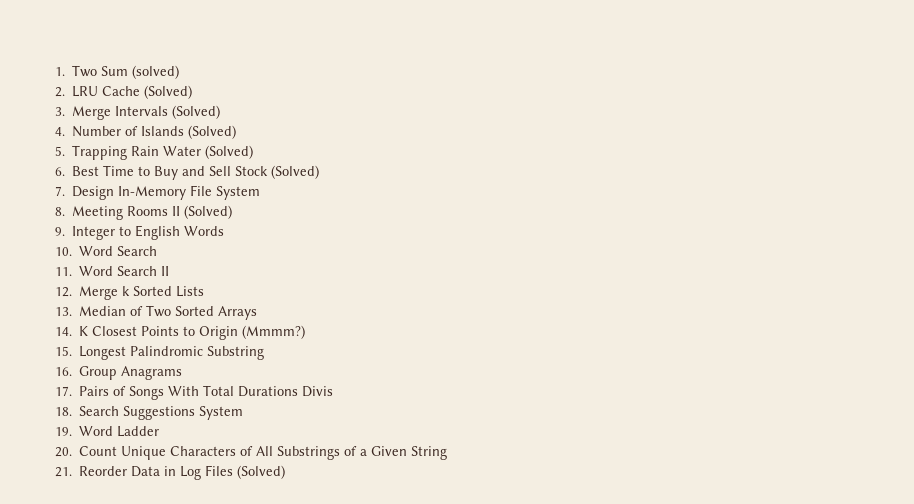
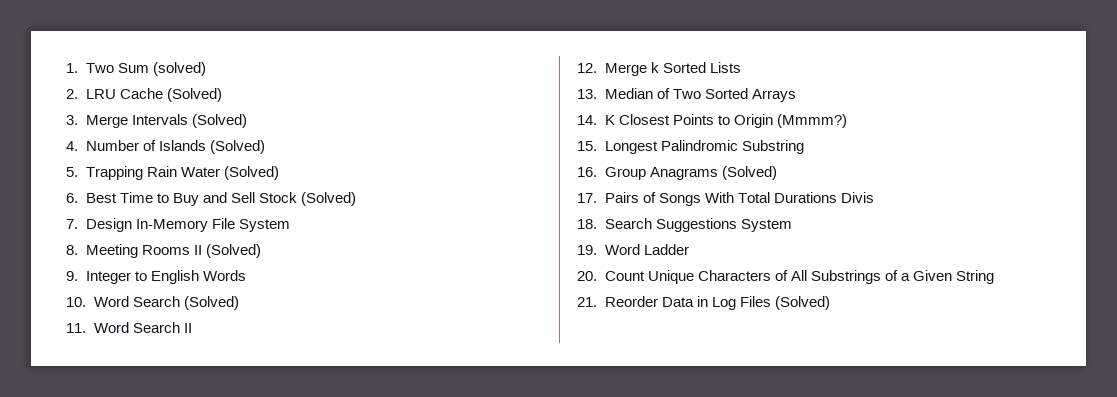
- 10. Word Search
+ 10. Word Search (Solved)
- 16. Group Anagrams
+ 16. Group Anagrams (Solved)

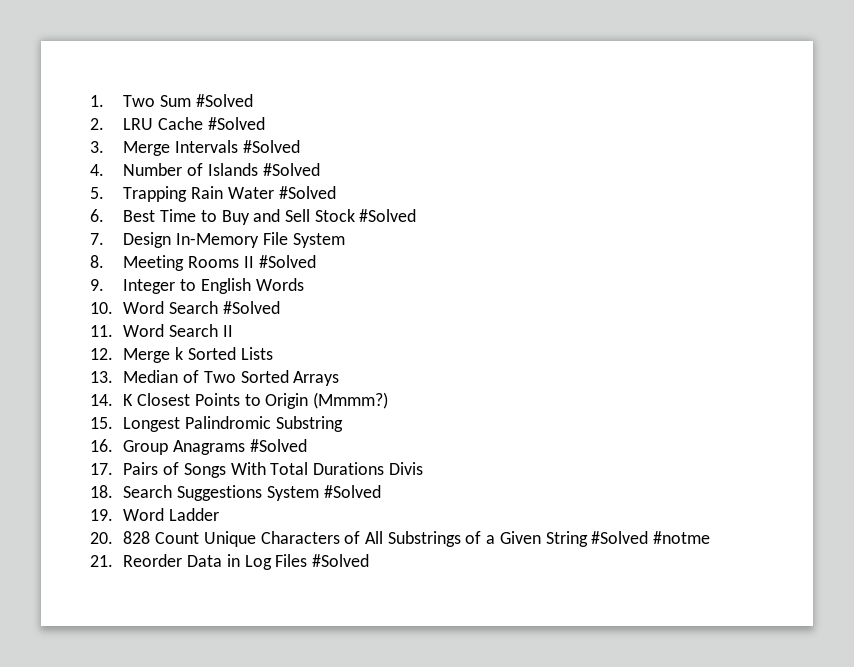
- 1. Two Sum (solved)
+ 1. Two Sum #Solved
- 2. LRU Cache (Solved)
+ 2. LRU Cache #Solved
- 3. Merge Intervals (Solved)
+ 3. Merge Intervals #Solved
- 4. Number of Islands (Solved)
+ 4. Number of Islands #Solved
- 5. Trapping Rain Water (Solved)
+ 5. Trapping Rain Water #Solved
- 6. Best Time to Buy and Sell Stock (Solved)
+ 6. Best Time to Buy and Sell Stock #Solved
- 8. Meeting Rooms II (Solved)
+ 8. Meeting Rooms II #Solved
- 10. Word Search (Solved)
+ 10. Word Search #Solved
- 16. Group Anagrams (Solved)
+ 16. Group Anagrams #Solved
- 18. Search Suggestions System
+ 18. Search Suggestions System #Solved
- 20. Count Unique Characters of All Substrings of a Given String
+ 20. 828 Count Unique Characters of All Substrings of a Given String #Solved #notme
- 21. Reorder Data in Log Files (Solved)
+ 21. Reorder Data in Log Files #Solved

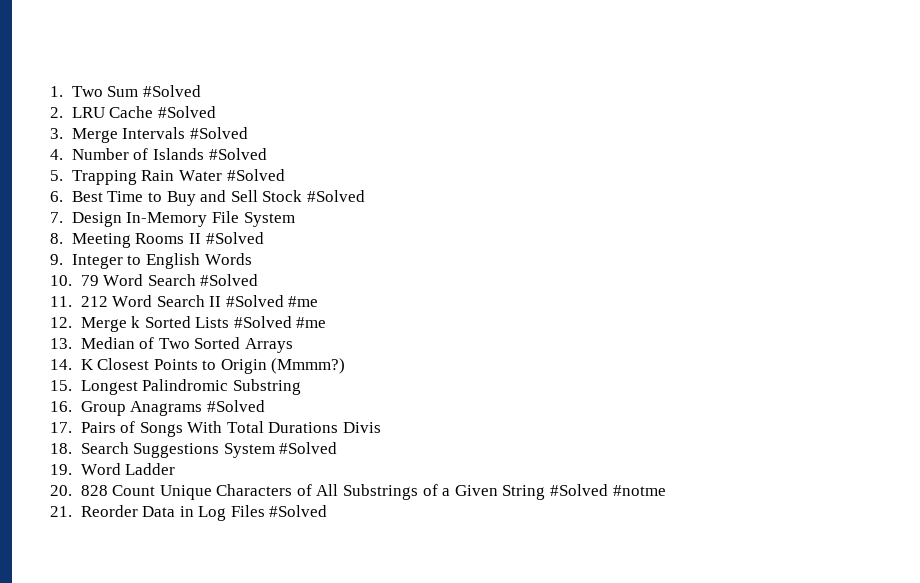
- 10. Word Search #Solved
+ 10. 79 Word Search #Solved
- 11. Word Search II
+ 11. 212 Word Search II #Solved #me
- 12. Merge k Sorted Lists
+ 12. Merge k Sorted Lists #Solved #me

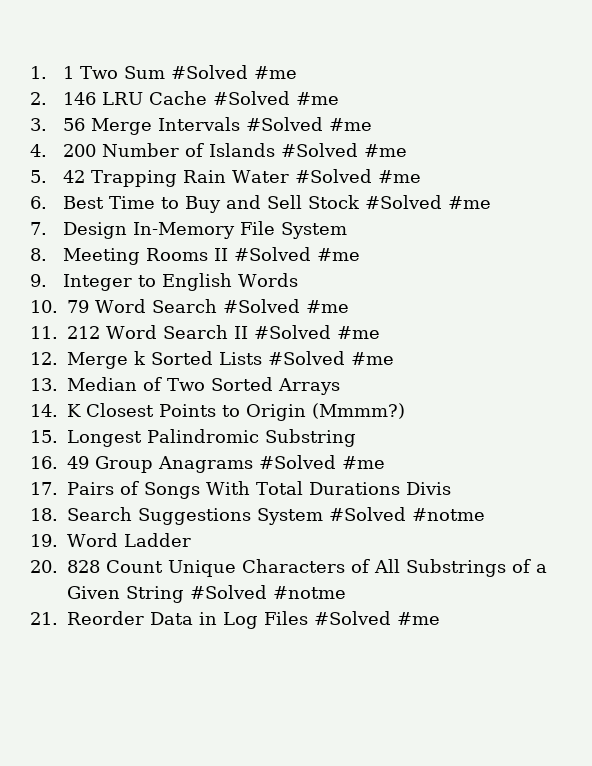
- 1. Two Sum #Solved
+ 1. 1 Two Sum #Solved #me
- 2. LRU Cache #Solved
+ 2. 146 LRU Cache #Solved #me
- 3. Merge Intervals #Solved
+ 3. 56 Merge Intervals #Solved #me
- 4. Number of Islands #Solved
+ 4. 200 Number of Islands #Solved #me
- 5. Trapping Rain Water #Solved
+ 5. 42 Trapping Rain Water #Solved #me
- 6. Best Time to Buy and Sell Stock #Solved
+ 6. Best Time to Buy and Sell Stock #Solved #me
- 8. Meeting Rooms II #Solved
+ 8. Meeting Rooms II #Solved #me
- 10. 79 Word Search #Solved
+ 10. 79 Word Search #Solved #me
- 16. Group Anagrams #Solved
+ 16. 49 Group Anagrams #Solved #me
- 18. Search Suggestions System #Solved
+ 18. Search Suggestions System #Solved #notme
- 21. Reorder Data in Log Files #Solved
+ 21. Reorder Data in Log Files #Solved #me

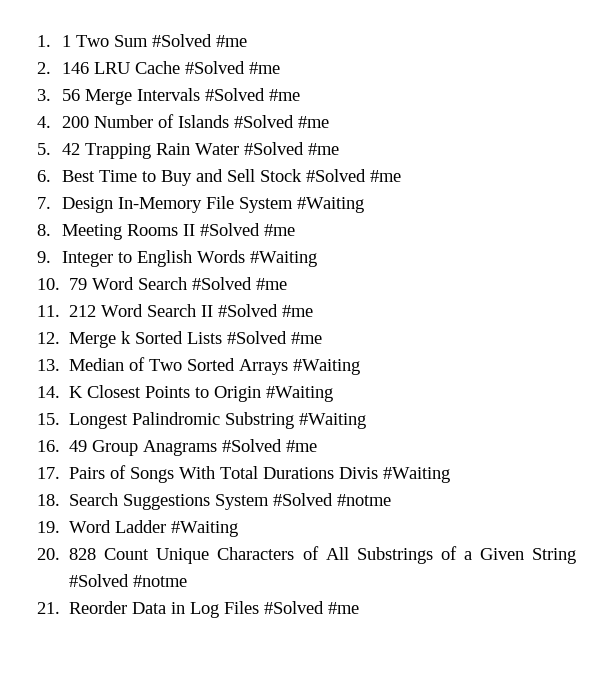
- 7. Design In-Memory File System
+ 7. Design In-Memory File System #Waiting
- 9. Integer to English Words
+ 9. Integer to English Words #Waiting
- 13. Median of Two Sorted Arrays
+ 13. Median of Two Sorted Arrays #Waiting
- 14. K Closest Points to Origin (Mmmm?)
+ 14. K Closest Points to Origin #Waiting
- 15. Longest Palindromic Substring
+ 15. Longest Palindromic Substring #Waiting
- 17. Pairs of Songs With Total Durations Divis
+ 17. Pairs of Songs With Total Durations Divis #Waiting
- 19. Word Ladder
+ 19. Word Ladder #Waiting

